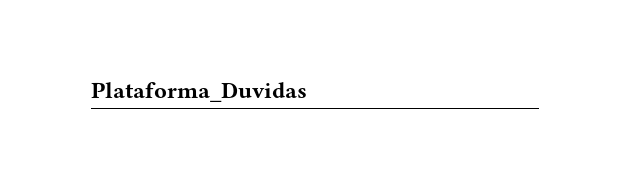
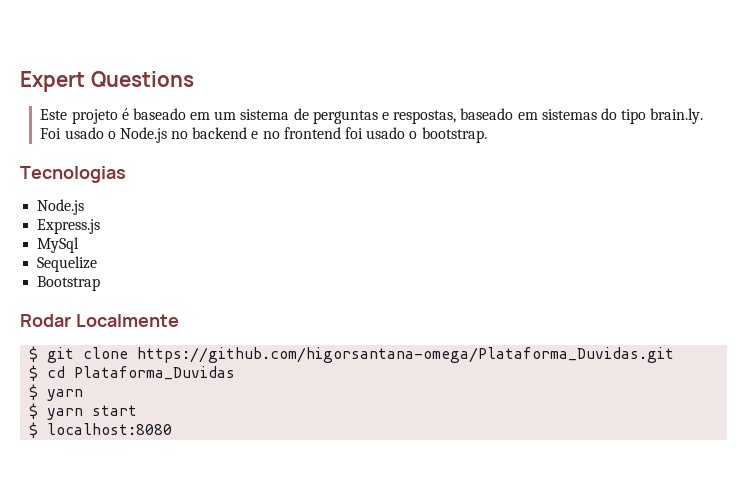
- Plataforma_Duvidas
+ Expert Questions
+ Este projeto é baseado em um sistema de perguntas e respostas, baseado em sistemas do tipo brain.ly. Foi usado o Node.js no backend e no frontend foi usado o bootstrap.
+ Tecnologias
+ Node.js
+ Express.js
+ MySql
+ Sequelize
+ Bootstrap
+ Rodar Localmente
+ $ git clone https://github.com/higorsantana-omega/Plataforma_Duvidas.git
+ $ cd Plataforma_Duvidas
+ $ yarn
+ $ yarn start
+ $ localhost:8080

